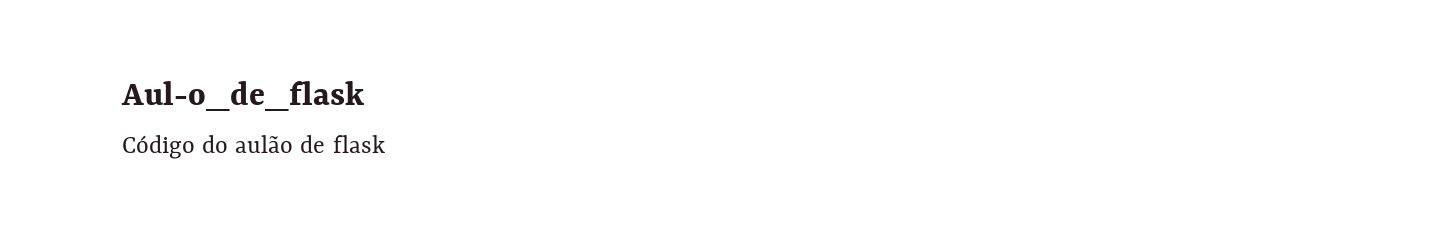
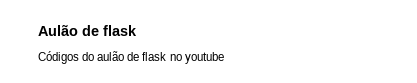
- Aul-o_de_flask
- Código do aulão de flask
+ Aulão de flask
+ Códigos do aulão de flask no youtube

